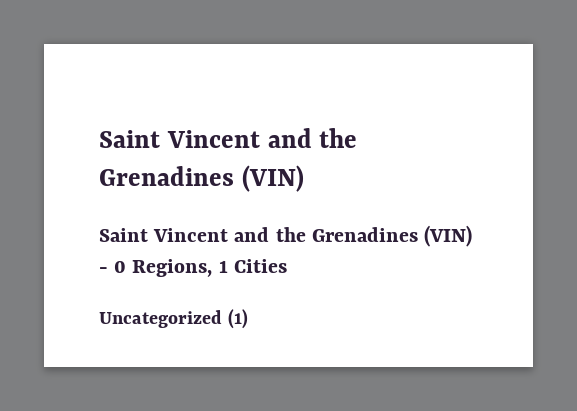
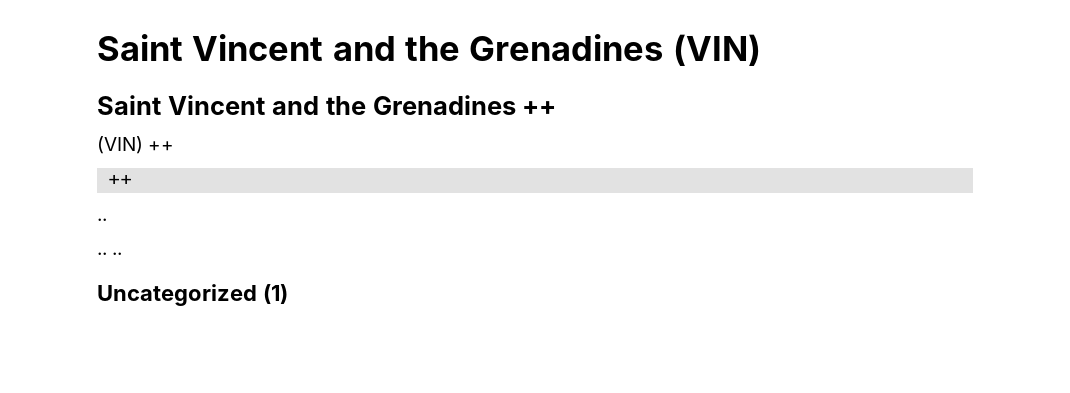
- Saint Vincent and the Grenadines (VIN) - 0 Regions, 1 Cities
+ Saint Vincent and the Grenadines ++
+ (VIN) ++
+ ++
+ ..
+ .. ..

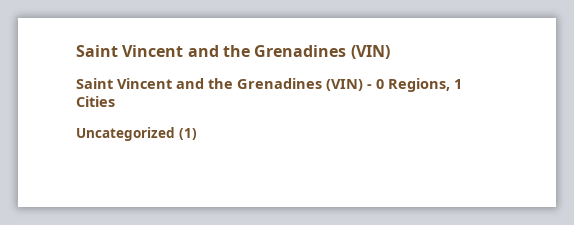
- Saint Vincent and the Grenadines ++
- (VIN) ++
- ++
- ..
- .. ..
+ Saint Vincent and the Grenadines (VIN) - 0 Regions, 1 Cities

